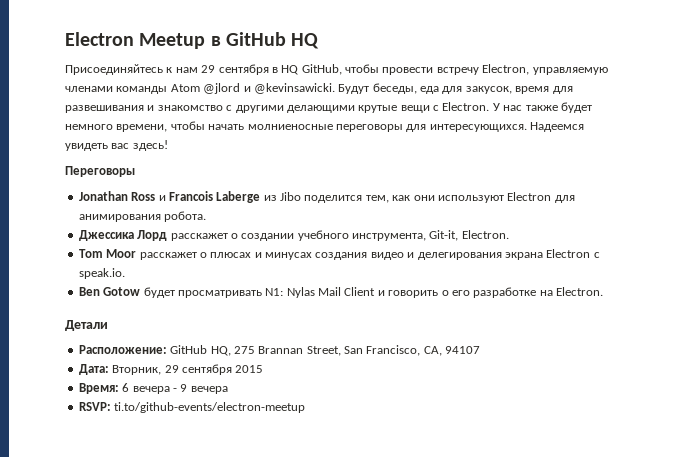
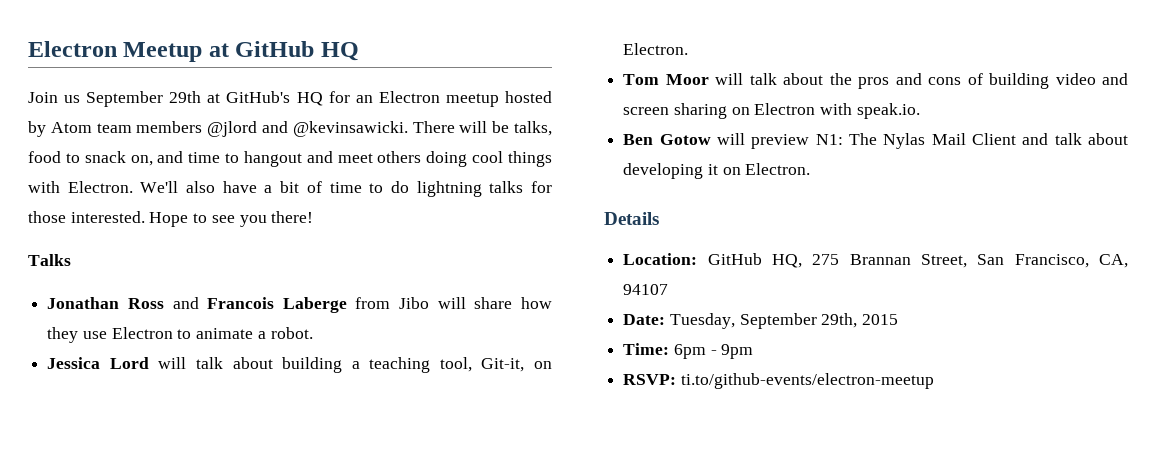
- Electron Meetup в GitHub HQ
+ Electron Meetup at GitHub HQ
- Присоединяйтесь к нам 29 сентября в HQ GitHub, чтобы провести встречу Electron, управляемую членами команды Atom @jlord и @kevinsawicki. Будут беседы, еда для закусок, время для развешивания и знакомство с другими делающими крутые вещи с Electron. У нас также будет немного времени, чтобы начать молниеносные переговоры для интересующихся. Надеемся увидеть вас здесь!
- Переговоры
+ Join us September 29th at GitHub's HQ for an Electron meetup hosted by Atom team members @jlord and @kevinsawicki. There will be talks, food to snack on, and time to hangout and meet others doing cool things with Electron. We'll also have a bit of time to do lightning talks for those interested. Hope to see you there!
+ Talks
- Jonathan Ross и Francois Laberge из Jibo поделится тем, как они используют Electron для анимирования робота.
- Джессика Лорд расскажет о создании учебного инструмента, Git-it, Electron.
- Tom Moor расскажет о плюсах и минусах создания видео и делегирования экрана Electron с speak.io.
- Ben Gotow будет просматривать N1: Nylas Mail Client и говорить о его разработке на Electron.
- Детали
- Расположение: GitHub HQ, 275 Brannan Street, San Francisco, CA, 94107
+ Jonathan Ross and Francois Laberge from Jibo will share how they use Electron to animate a robot.
+ Jessica Lord will talk about building a teaching tool, Git-it, on Electron.
+ Tom Moor will talk about the pros and cons of building video and screen sharing on Electron with speak.io.
+ Ben Gotow will preview N1: The Nylas Mail Client and talk about developing it on Electron.
+ Details
+ Location: GitHub HQ, 275 Brannan Street, San Francisco, CA, 94107
- Дата: Вторник, 29 сентября 2015
- Время: 6 вечера - 9 вечера
+ Date: Tuesday, September 29th, 2015
+ Time: 6pm - 9pm

